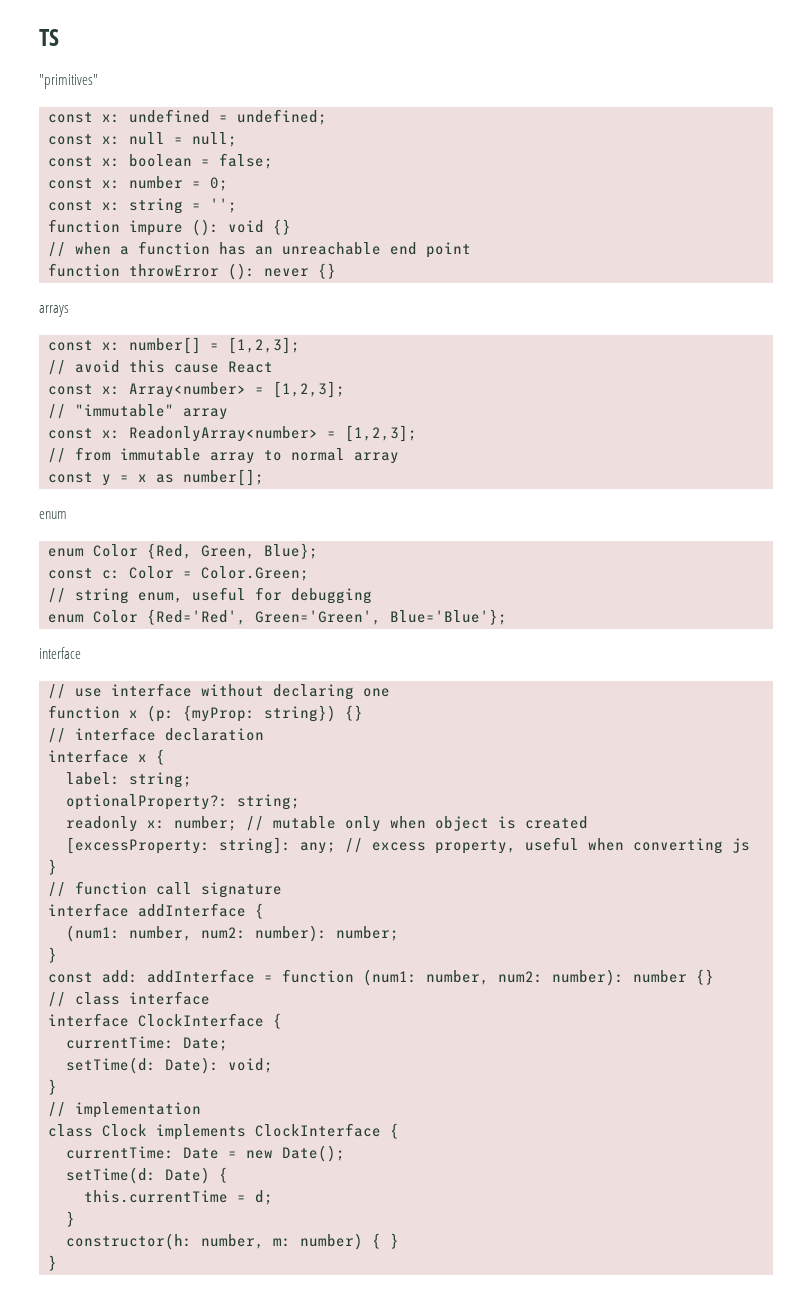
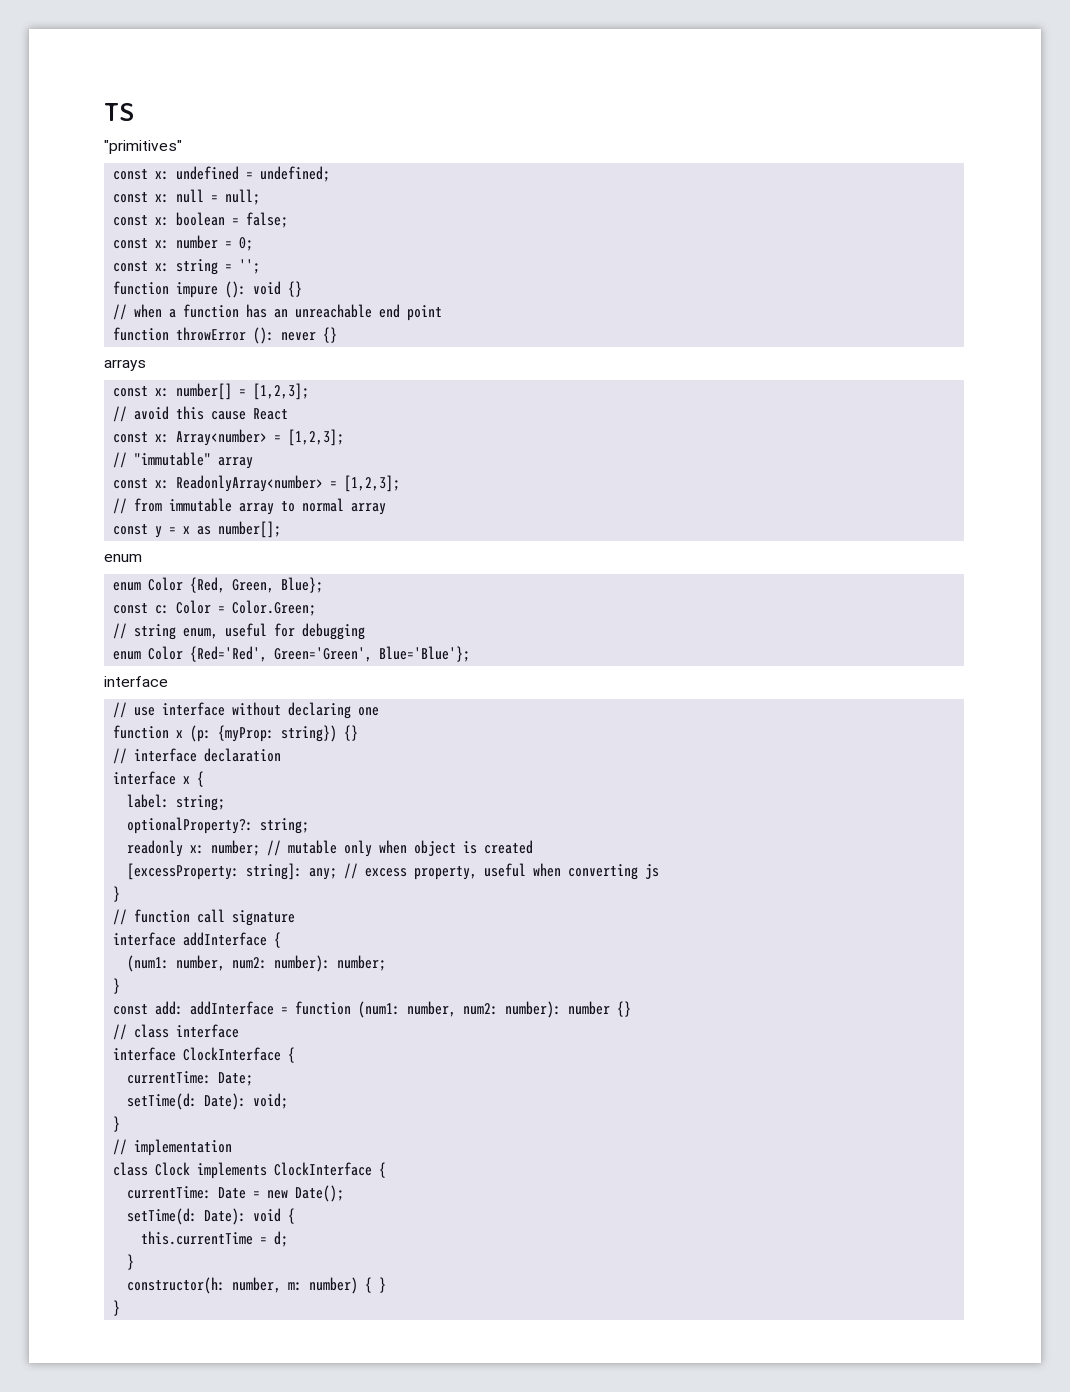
- setTime(d: Date) {
+ setTime(d: Date): void {

